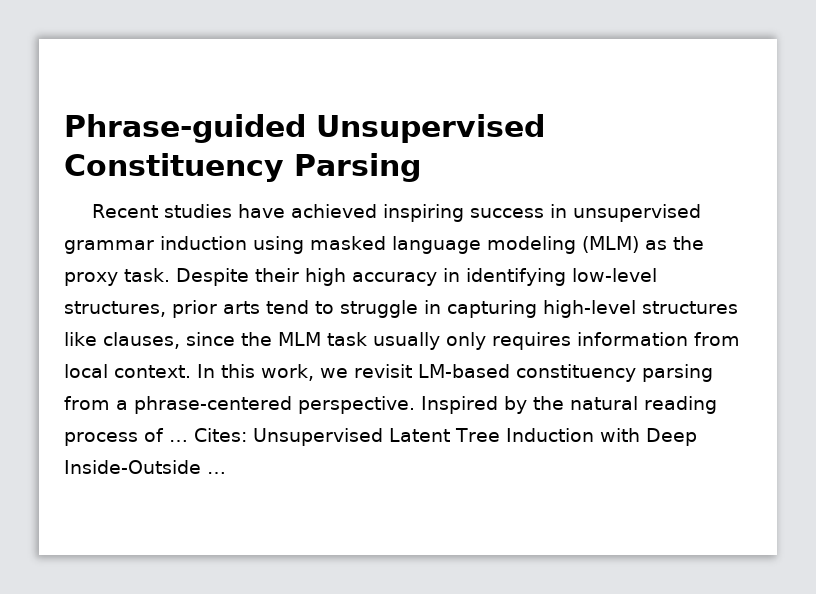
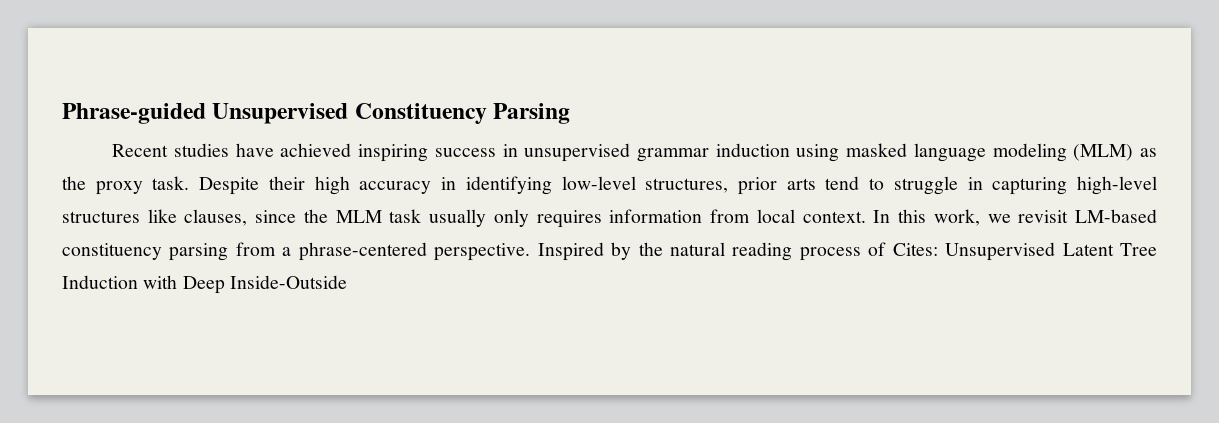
- Inspired by the natural reading process of … Cites: Unsupervised Latent Tree Induction with Deep Inside-Outside …
+ Inspired by the natural reading process of Cites: Unsupervised Latent Tree Induction with Deep Inside-Outside

